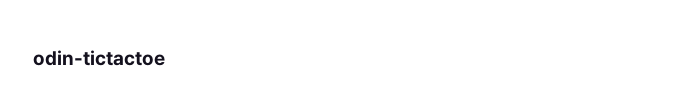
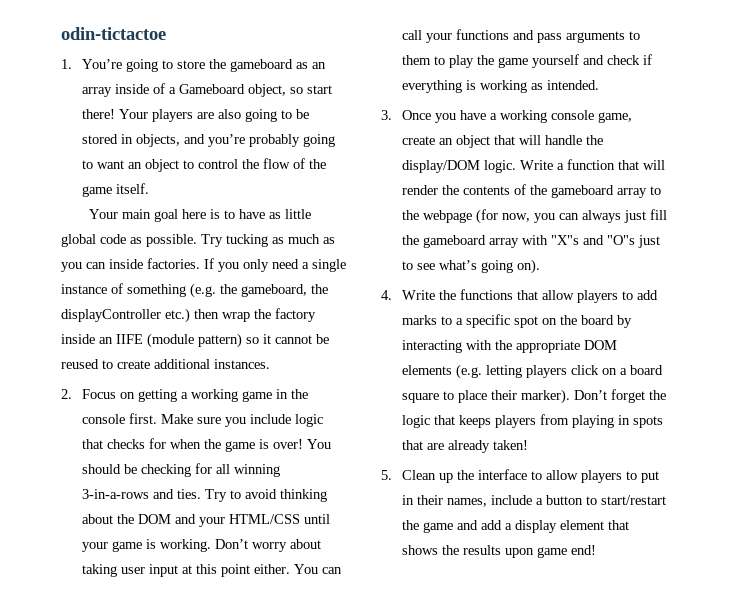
+ 1. You’re going to store the gameboard as an array inside of a Gameboard object, so start there! Your players are also going to be stored in objects, and you’re probably going to want an object to control the flow of the game itself.
+ Your main goal here is to have as little global code as possible. Try tucking as much as you can inside factories. If you only need a single instance of something (e.g. the gameboard, the displayController etc.) then wrap the factory inside an IIFE (module pattern) so it cannot be reused to create additional instances.
+ 2. Focus on getting a working game in the console first. Make sure you include logic that checks for when the game is over! You should be checking for all winning 3-in-a-rows and ties. Try to avoid thinking about the DOM and your HTML/CSS until your game is working. Don’t worry about taking user input at this point either. You can call your functions and pass arguments to them to play the game yourself and check if everything is working as intended.
+ 3. Once you have a working console game, create an object that will handle the display/DOM logic. Write a function that will render the contents of the gameboard array to the webpage (for now, you can always just fill the gameboard array with "X"s and "O"s just to see what’s going on).
+ 4. Write the functions that allow players to add marks to a specific spot on the board by interacting with the appropriate DOM elements (e.g. letting players click on a board square to place their marker). Don’t forget the logic that keeps players from playing in spots that are already taken!
+ 5. Clean up the interface to allow players to put in their names, include a button to start/restart the game and add a display element that shows the results upon game end!

